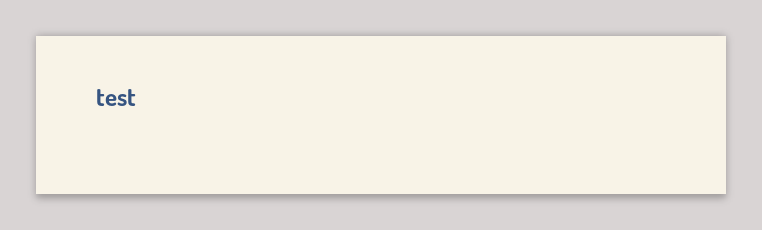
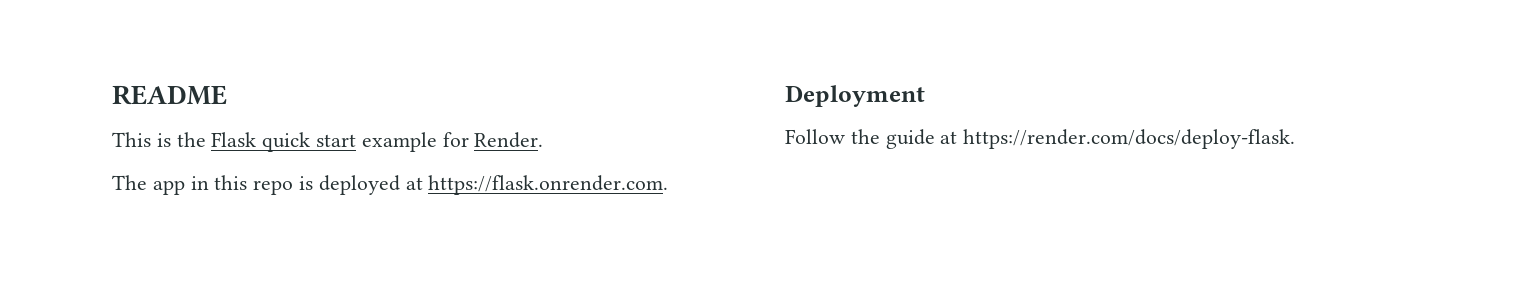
- test
+ README
+ This is the Flask quick start example for Render.
+ The app in this repo is deployed at https://flask.onrender.com.
+ Deployment
+ Follow the guide at https://render.com/docs/deploy-flask.

